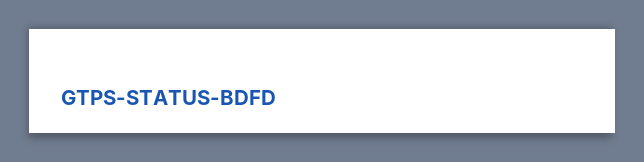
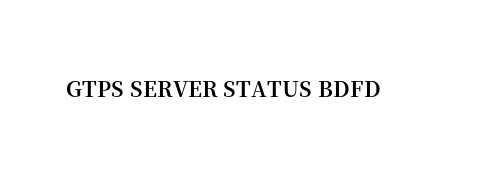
- GTPS-STATUS-BDFD
+ GTPS SERVER STATUS BDFD

